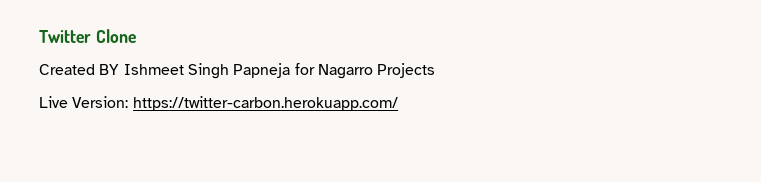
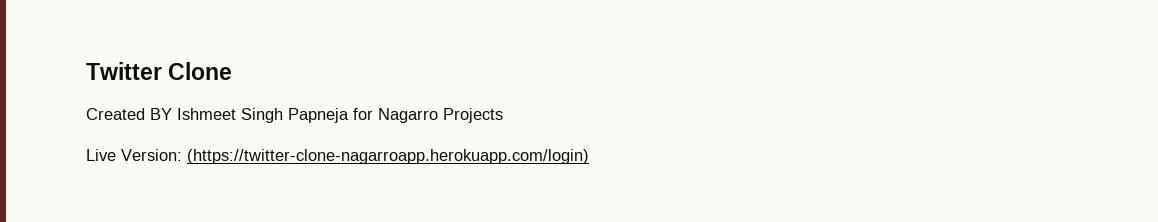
- Live Version: https://twitter-carbon.herokuapp.com/
+ Live Version: (https://twitter-clone-nagarroapp.herokuapp.com/login)

